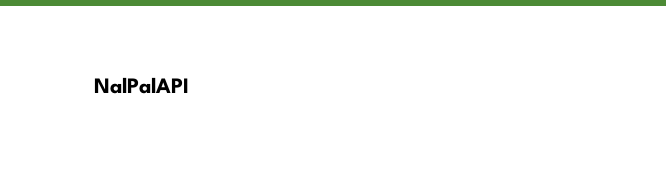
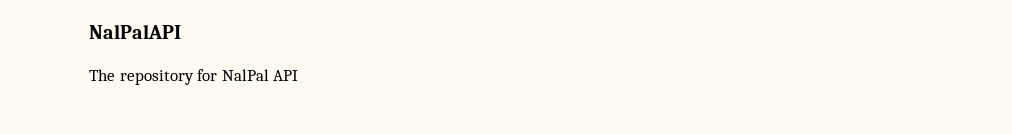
+ The repository for NalPal API

